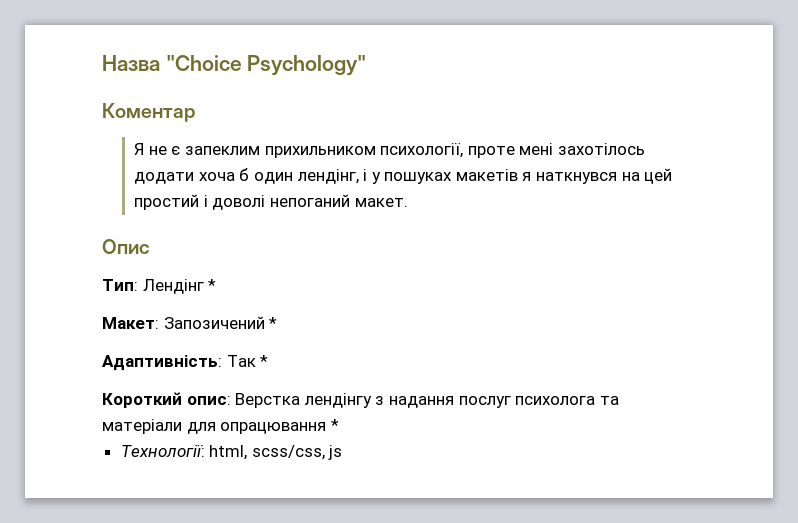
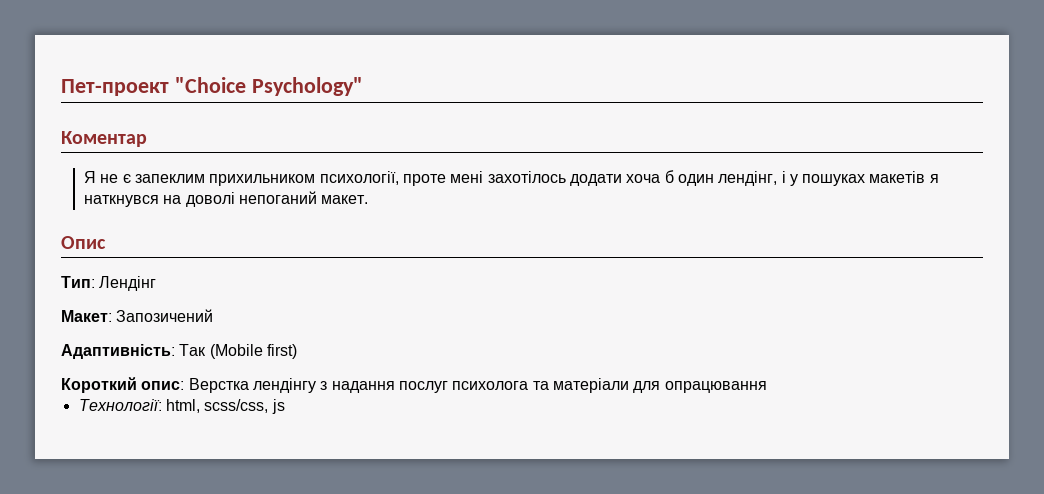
- Назва "Choice Psychology"
+ Пет-проект "Choice Psychology"
- Я не є запеклим прихильником психології, проте мені захотілось додати хоча б один лендінг, і у пошуках макетів я наткнувся на цей простий і доволі непоганий макет.
+ Я не є запеклим прихильником психології, проте мені захотілось додати хоча б один лендінг, і у пошуках макетів я наткнувся на доволі непоганий макет.
- Тип: Лендінг *
+ Тип: Лендінг
- Макет: Запозичений *
+ Макет: Запозичений
- Адаптивність: Так *
+ Адаптивність: Так (Mobile first)
- Короткий опис: Верстка лендінгу з надання послуг психолога та матеріали для опрацювання *
+ Короткий опис: Верстка лендінгу з надання послуг психолога та матеріали для опрацювання

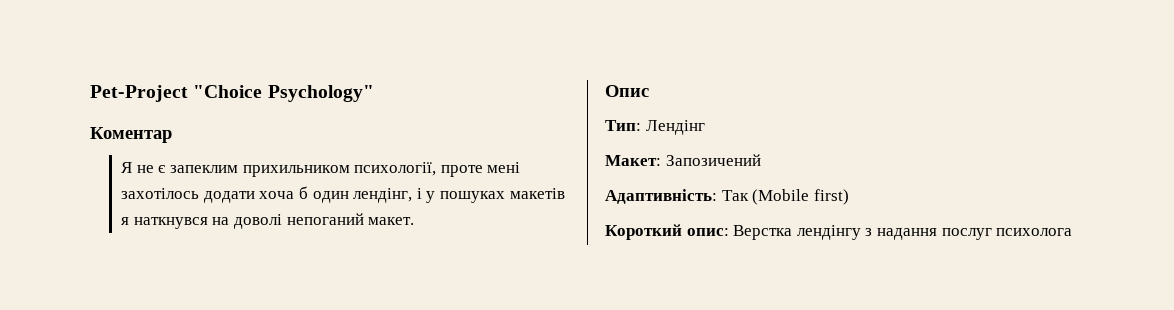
- Пет-проект "Choice Psychology"
+ Pet-Project "Choice Psychology"
- Короткий опис: Верстка лендінгу з надання послуг психолога та матеріали для опрацювання
- Технології: html, scss/css, js
+ Короткий опис: Верстка лендінгу з надання послуг психолога

